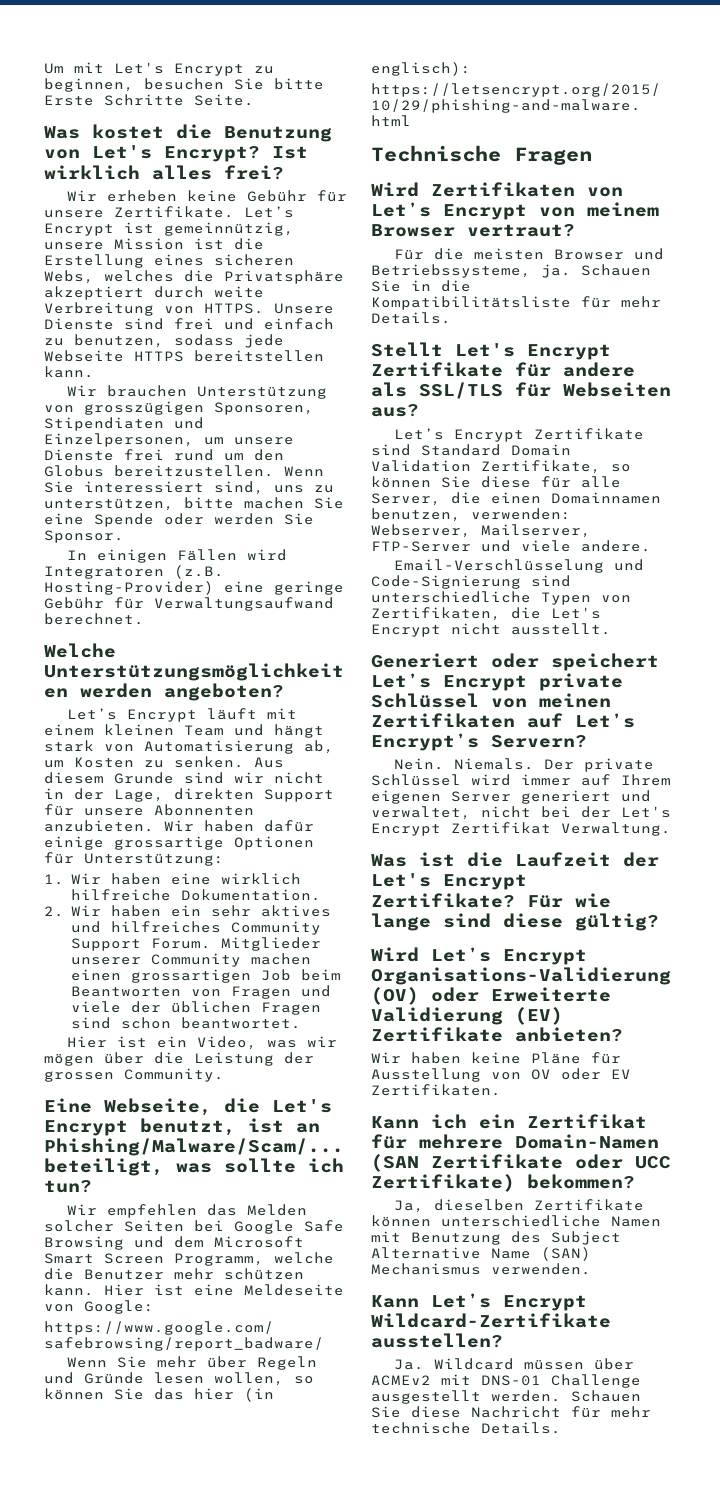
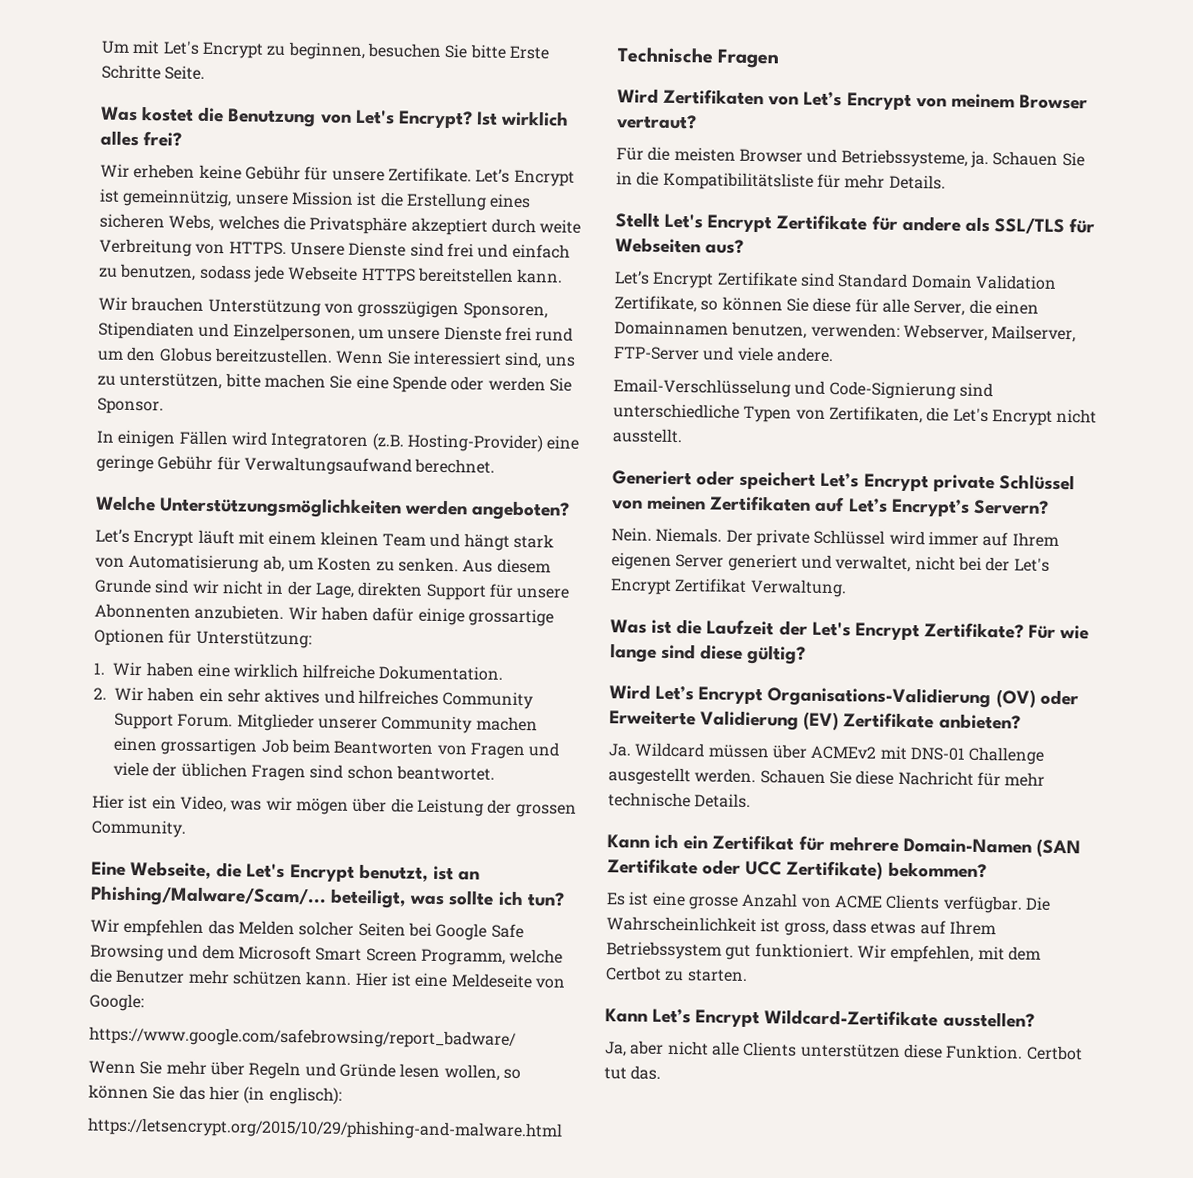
- Wir haben keine Pläne für Ausstellung von OV oder EV Zertifikaten.
- Kann ich ein Zertifikat für mehrere Domain-Namen (SAN Zertifikate oder UCC Zertifikate) bekommen?
- Ja, dieselben Zertifikate können unterschiedliche Namen mit Benutzung des Subject Alternative Name (SAN) Mechanismus verwenden.
- Kann Let’s Encrypt Wildcard-Zertifikate ausstellen?
+ Kann ich ein Zertifikat für mehrere Domain-Namen (SAN Zertifikate oder UCC Zertifikate) bekommen?
+ Es ist eine grosse Anzahl von ACME Clients verfügbar. Die Wahrscheinlichkeit ist gross, dass etwas auf Ihrem Betriebssystem gut funktioniert. Wir empfehlen, mit dem Certbot zu starten.
+ Kann Let’s Encrypt Wildcard-Zertifikate ausstellen?
+ Ja, aber nicht alle Clients unterstützen diese Funktion. Certbot tut das.

